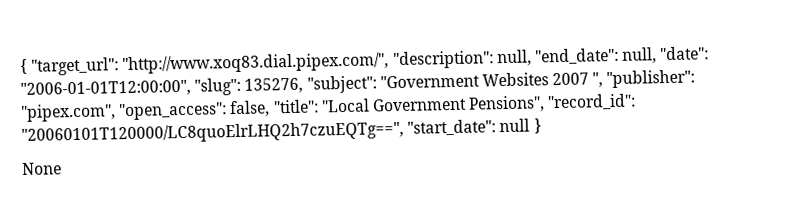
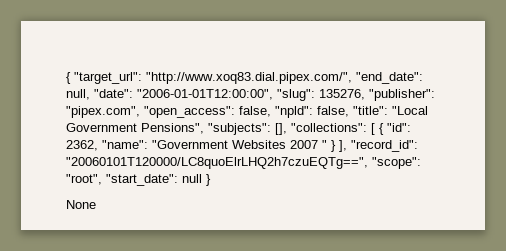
- { "target_url": "http://www.xoq83.dial.pipex.com/", "description": null, "end_date": null, "date": "2006-01-01T12:00:00", "slug": 135276, "subject": "Government Websites 2007 ", "publisher": "pipex.com", "open_access": false, "title": "Local Government Pensions", "record_id": "20060101T120000/LC8quoElrLHQ2h7czuEQTg==", "start_date": null }
+ { "target_url": "http://www.xoq83.dial.pipex.com/", "end_date": null, "date": "2006-01-01T12:00:00", "slug": 135276, "publisher": "pipex.com", "open_access": false, "npld": false, "title": "Local Government Pensions", "subjects": [], "collections": [ { "id": 2362, "name": "Government Websites 2007 " } ], "record_id": "20060101T120000/LC8quoElrLHQ2h7czuEQTg==", "scope": "root", "start_date": null }

